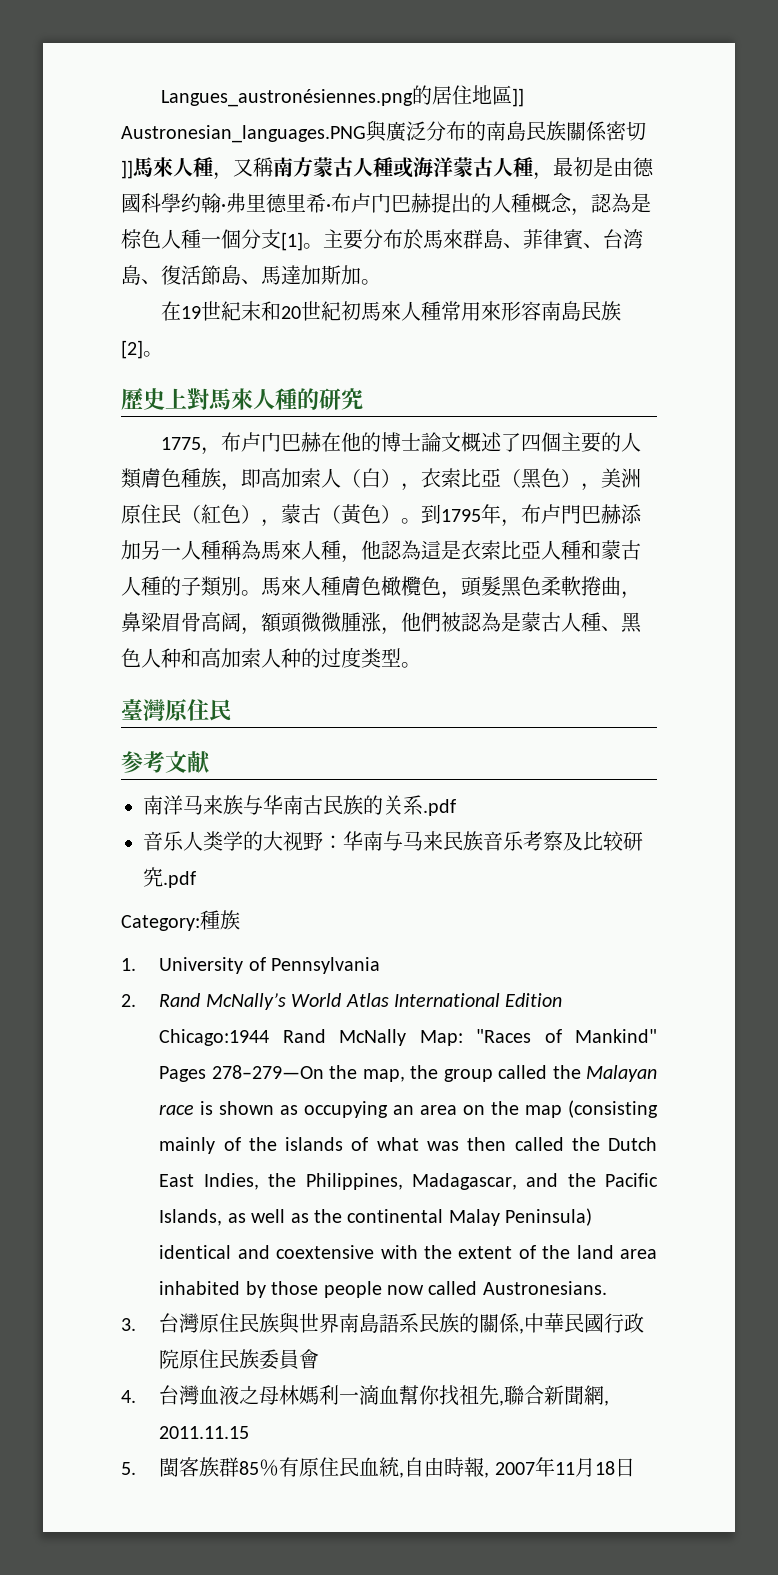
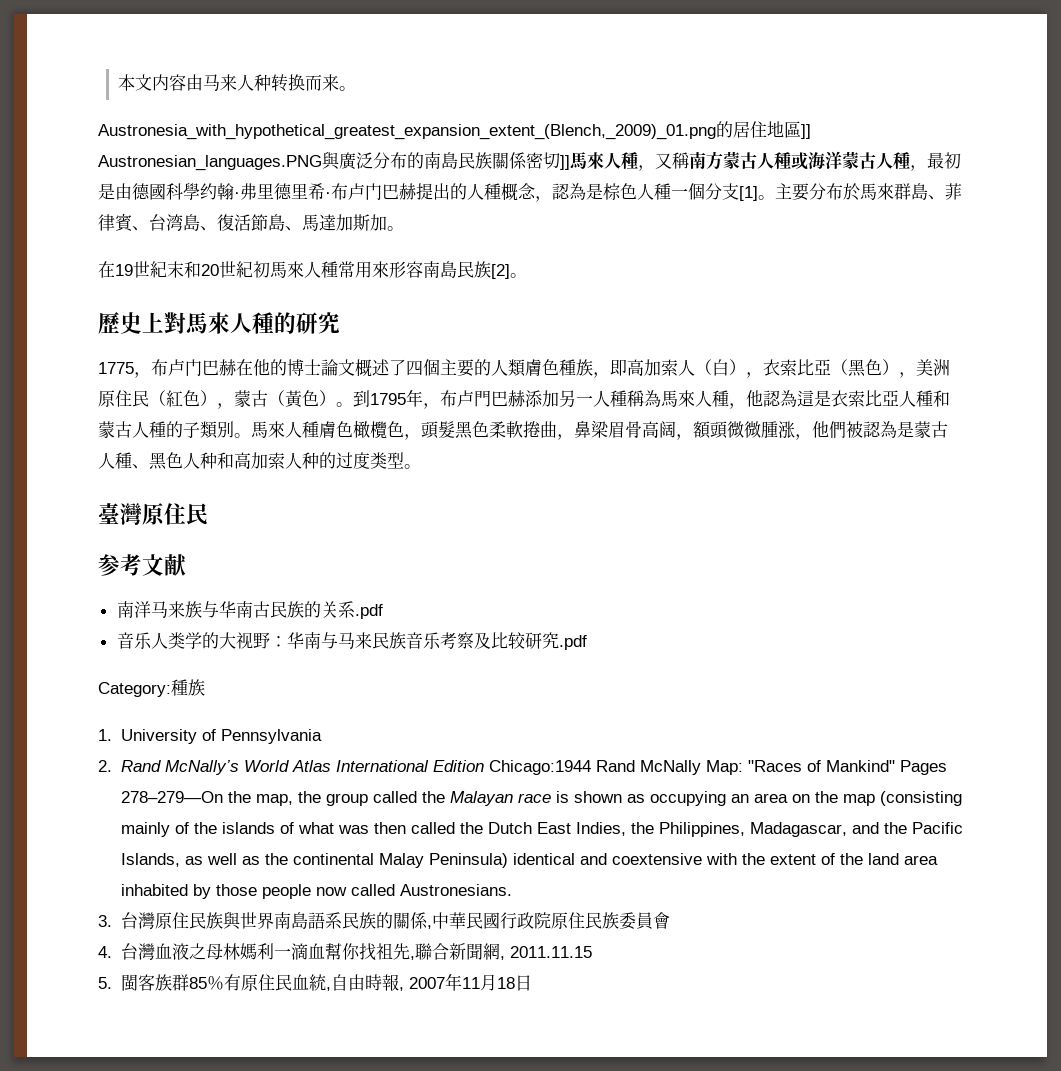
- Langues_austronésiennes.png的居住地區]] Austronesian_languages.PNG與廣泛分布的南島民族關係密切]]馬來人種，又稱南方蒙古人種或海洋蒙古人種，最初是由德國科學约翰·弗里德里希·布卢门巴赫提出的人種概念，認為是棕色人種一個分支[1]。
+ 本文内容由马来人种转换而来。
+ Austronesia_with_hypothetical_greatest_expansion_extent_(Blench,_2009)_01.png的居住地區]] Austronesian_languages.PNG與廣泛分布的南島民族關係密切]]馬來人種，又稱南方蒙古人種或海洋蒙古人種，最初是由德國科學约翰·弗里德里希·布卢门巴赫提出的人種概念，認為是棕色人種一個分支[1]。

